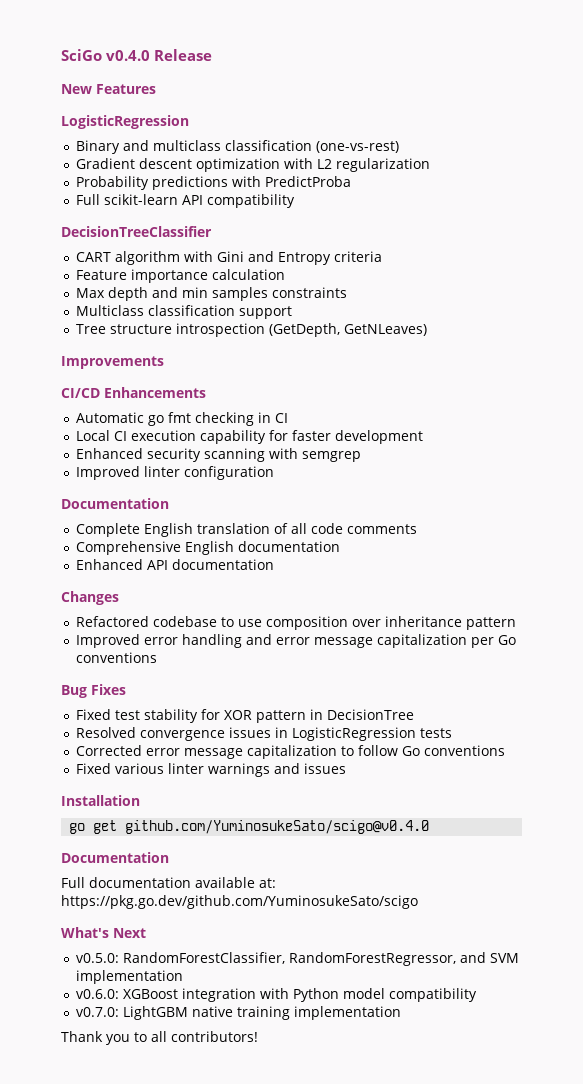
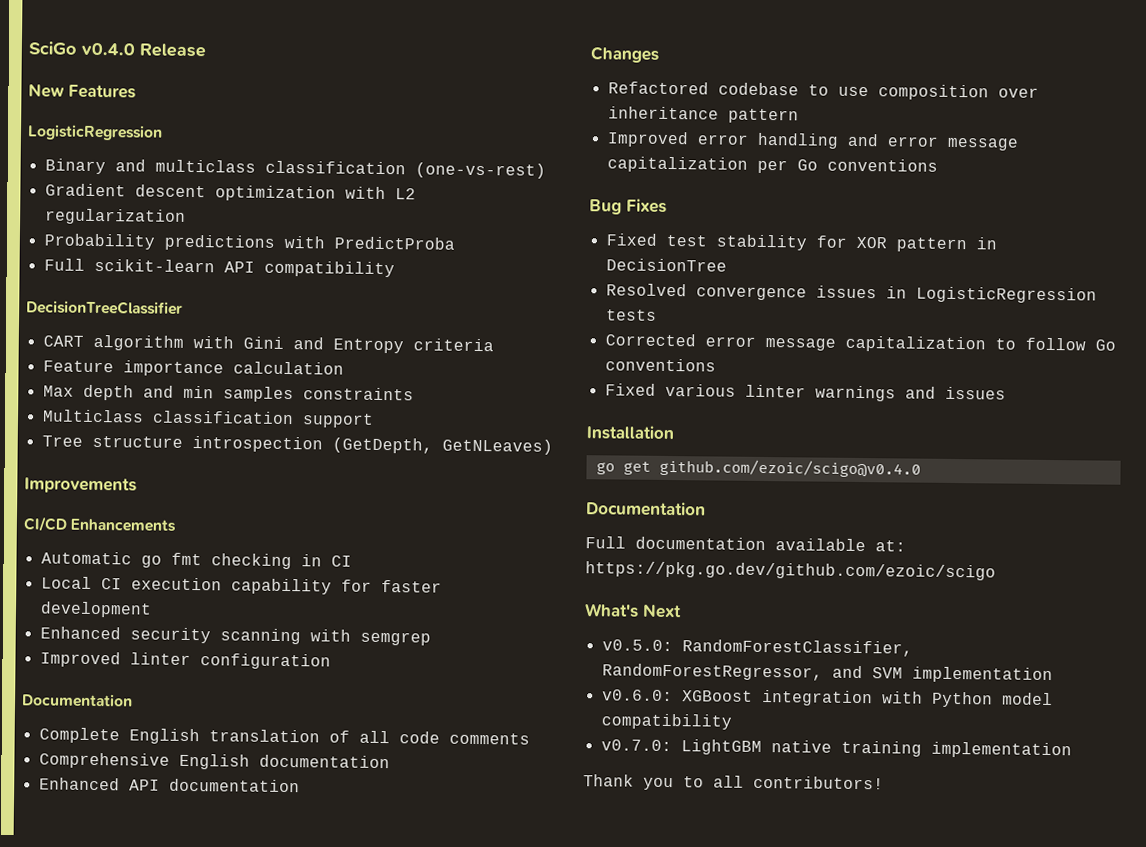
- go get github.com/YuminosukeSato/scigo@v0.4.0
+ go get github.com/ezoic/scigo@v0.4.0
- Full documentation available at: https://pkg.go.dev/github.com/YuminosukeSato/scigo
+ Full documentation available at: https://pkg.go.dev/github.com/ezoic/scigo

